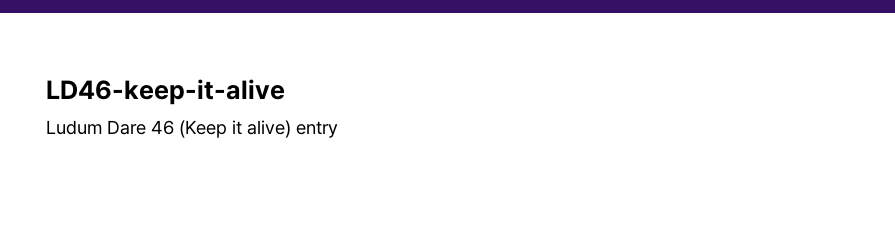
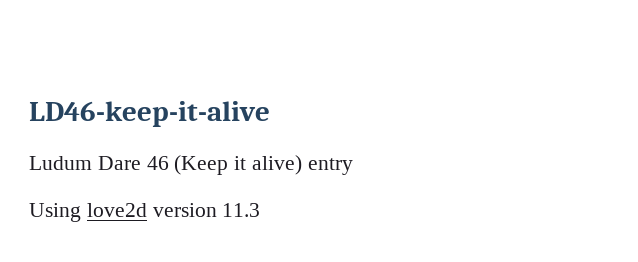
+ Using love2d version 11.3

